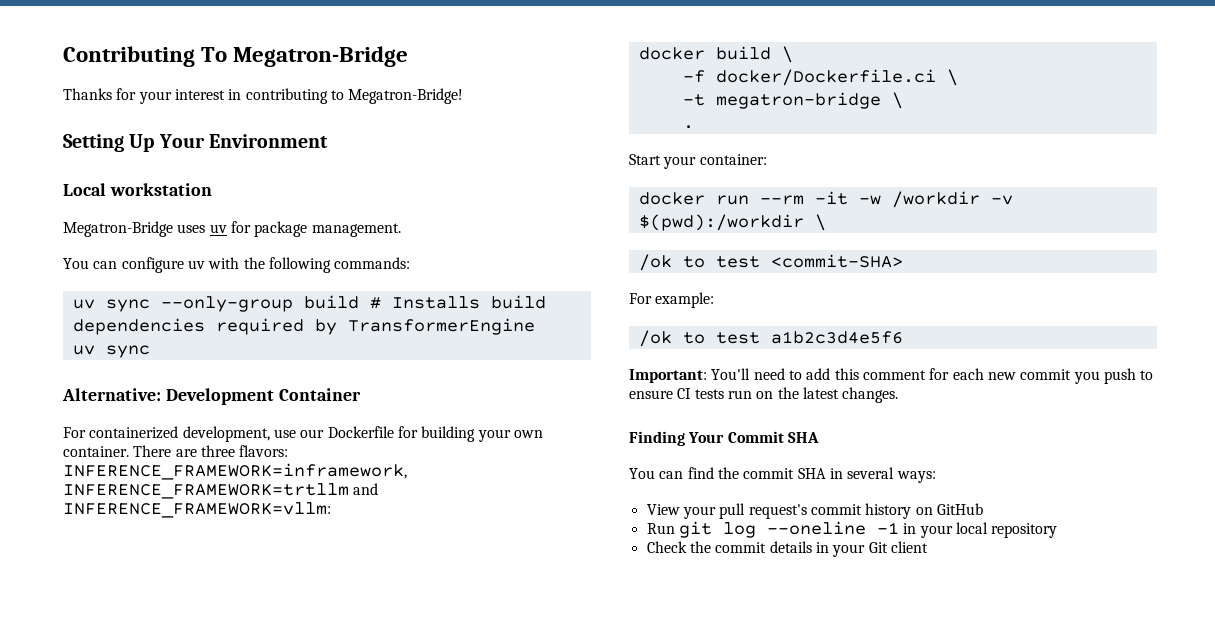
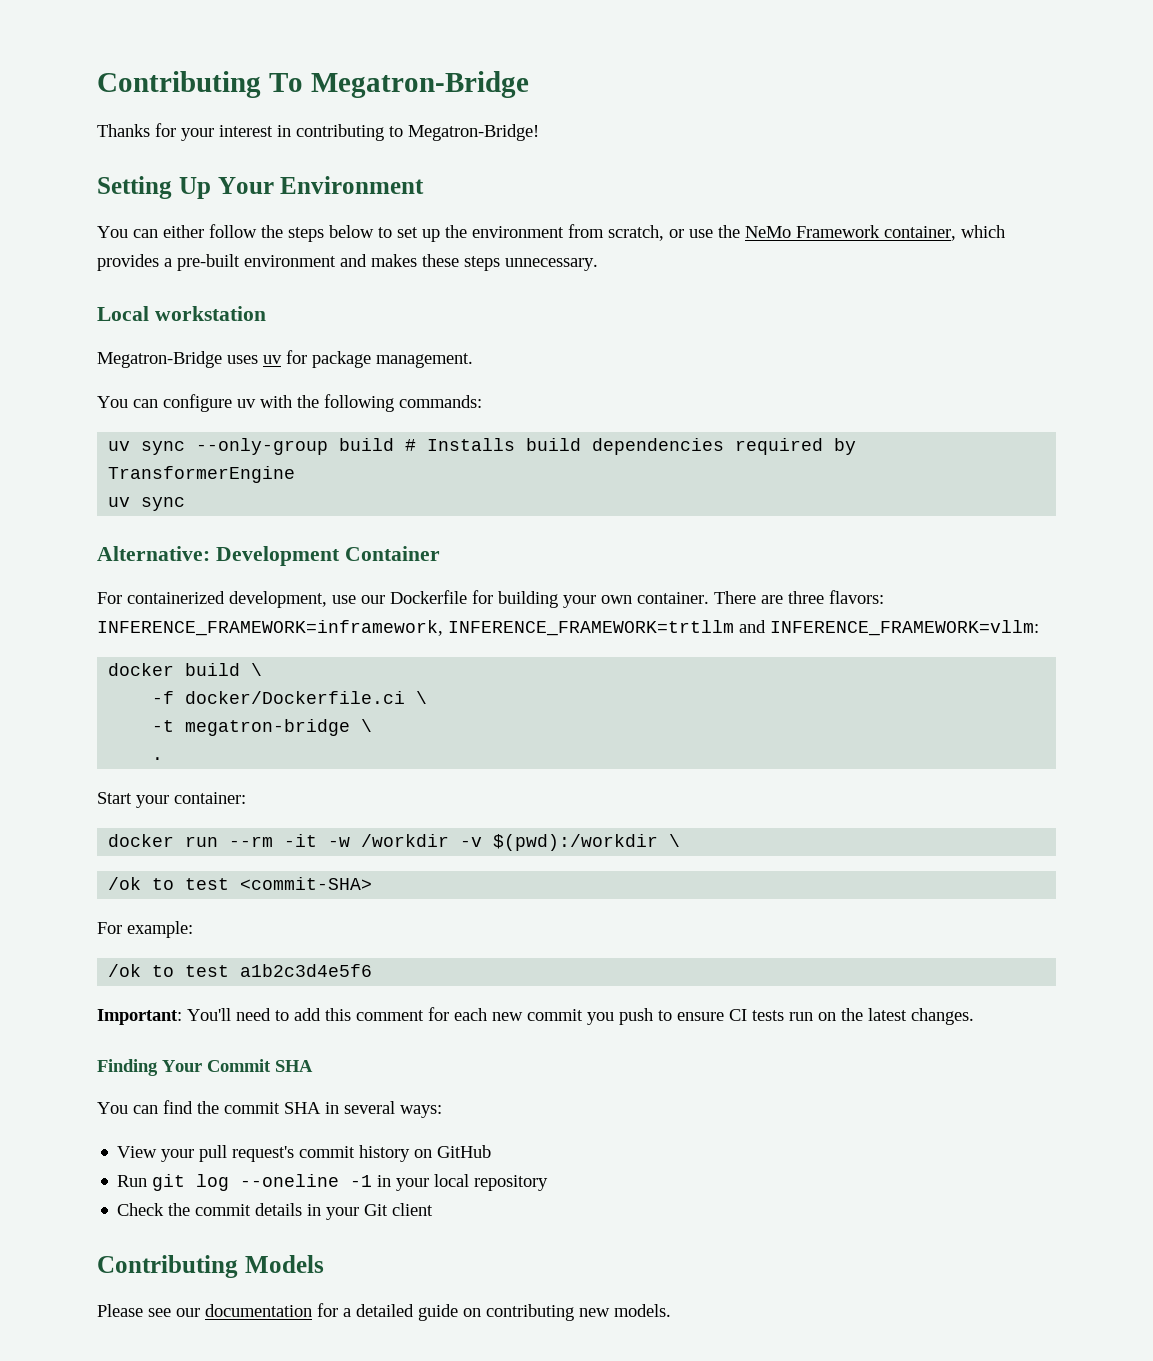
+ You can either follow the steps below to set up the environment from scratch, or use the NeMo Framework container, which provides a pre-built environment and makes these steps unnecessary.
+ Contributing Models
+ Please see our documentation for a detailed guide on contributing new models.

